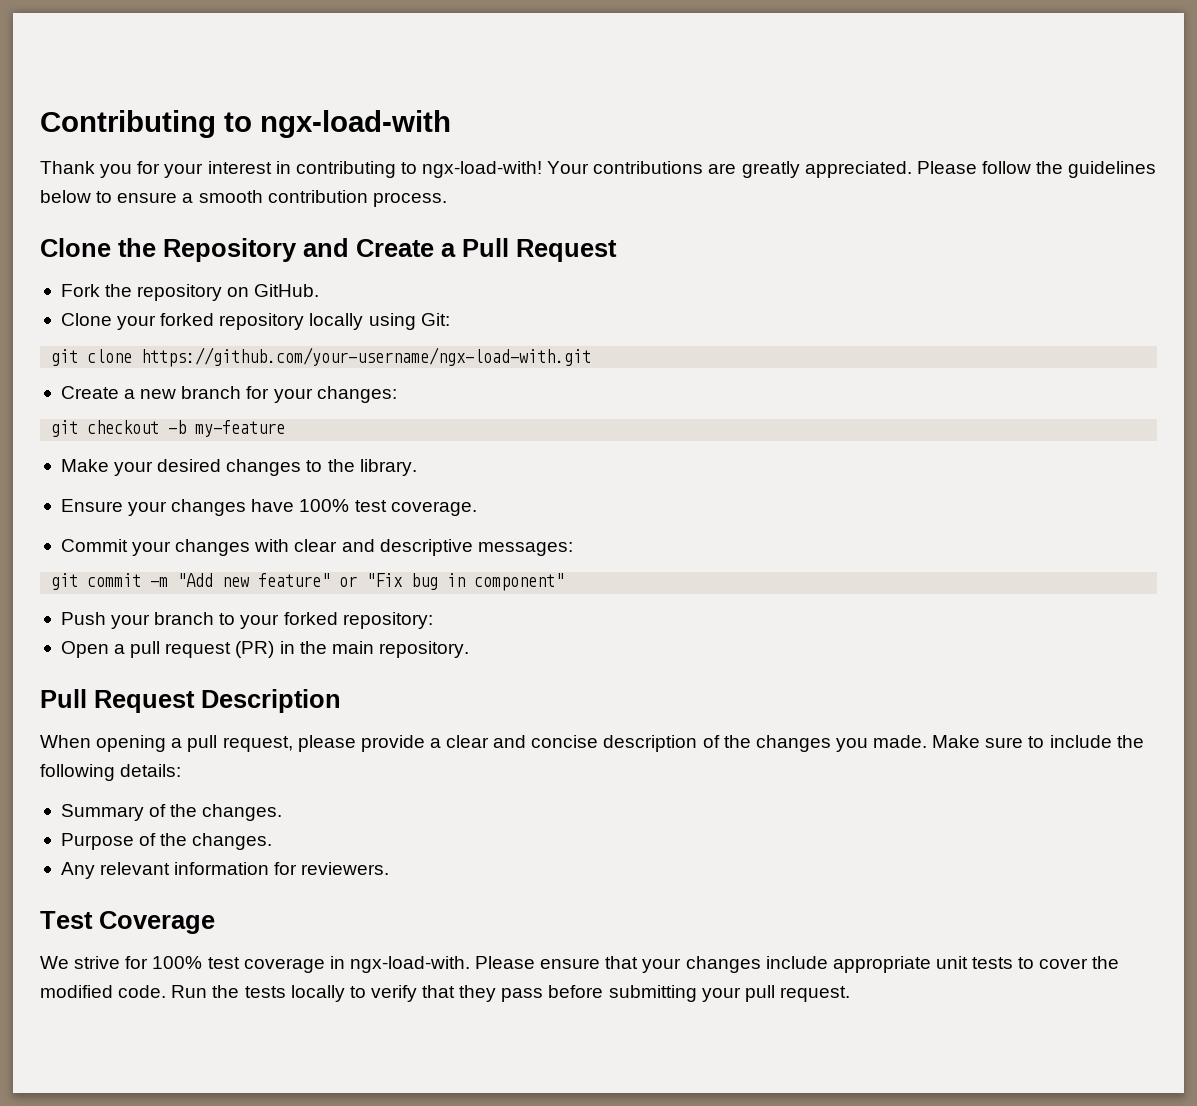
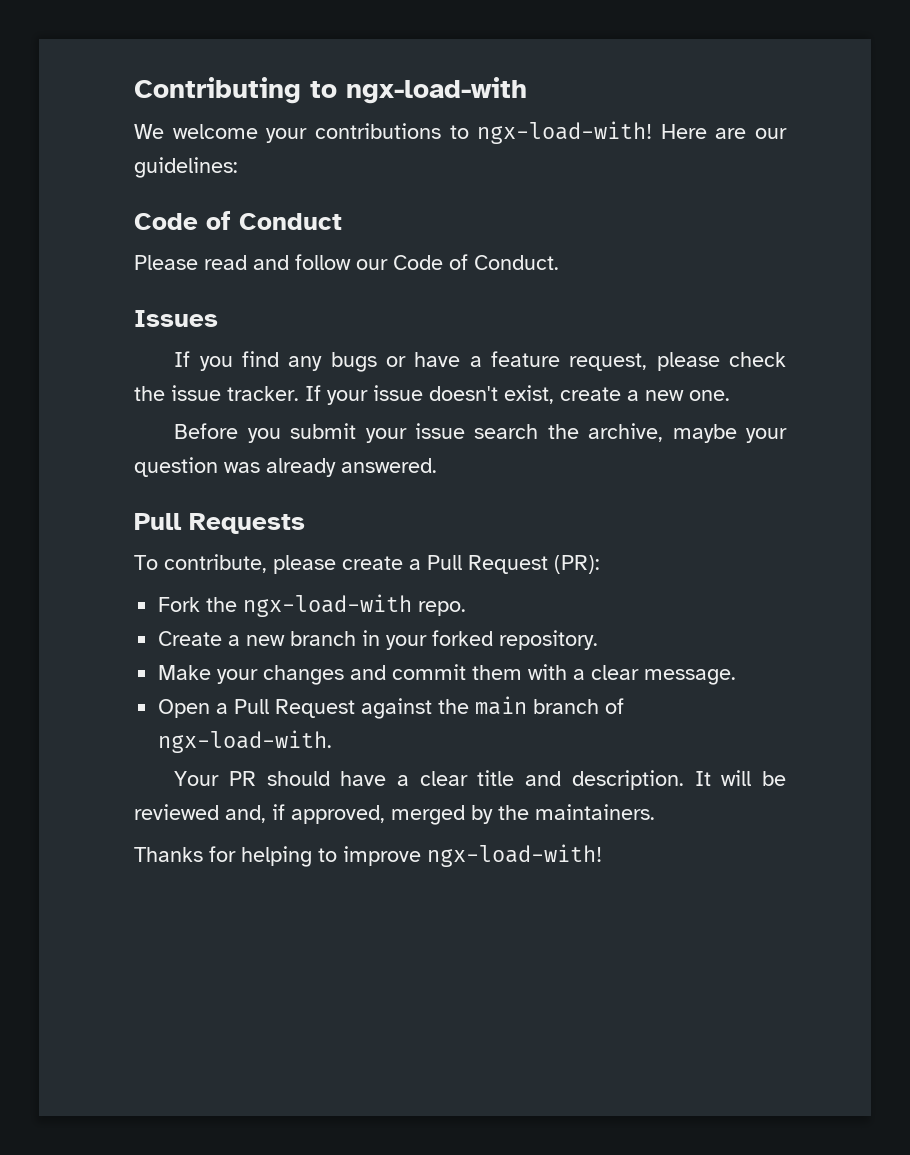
- Thank you for your interest in contributing to ngx-load-with! Your contributions are greatly appreciated. Please follow the guidelines below to ensure a smooth contribution process.
- Clone the Repository and Create a Pull Request
+ We welcome your contributions to ngx-load-with! Here are our guidelines:
+ Code of Conduct
+ Please read and follow our Code of Conduct.
+ Issues
+ If you find any bugs or have a feature request, please check the issue tracker. If your issue doesn't exist, create a new one.
+ Before you submit your issue search the archive, maybe your question was already answered.
+ Pull Requests
+ To contribute, please create a Pull Request (PR):
- Fork the repository on GitHub.
- Clone your forked repository locally using Git:
- git clone https://github.com/your-username/ngx-load-with.git
- Create a new branch for your changes:
- git checkout -b my-feature
- Make your desired changes to the library.
- Ensure your changes have 100% test coverage.
- Commit your changes with clear and descriptive messages:
- git commit -m "Add new feature" or "Fix bug in component"
- Push your branch to your forked repository:
- Open a pull request (PR) in the main repository.
- Pull Request Description
- When opening a pull request, please provide a clear and concise description of the changes you made. Make sure to include the following details:
- Summary of the changes.
- Purpose of the changes.
- Any relevant information for reviewers.
- Test Coverage
- We strive for 100% test coverage in ngx-load-with. Please ensure that your changes include appropriate unit tests to cover the modified code. Run the tests locally to verify that they pass before submitting your pull request.
+ Fork the ngx-load-with repo.
+ Create a new branch in your forked repository.
+ Make your changes and commit them with a clear message.
+ Open a Pull Request against the main branch of ngx-load-with.
+ Your PR should have a clear title and description. It will be reviewed and, if approved, merged by the maintainers.
+ Thanks for helping to improve ngx-load-with!

